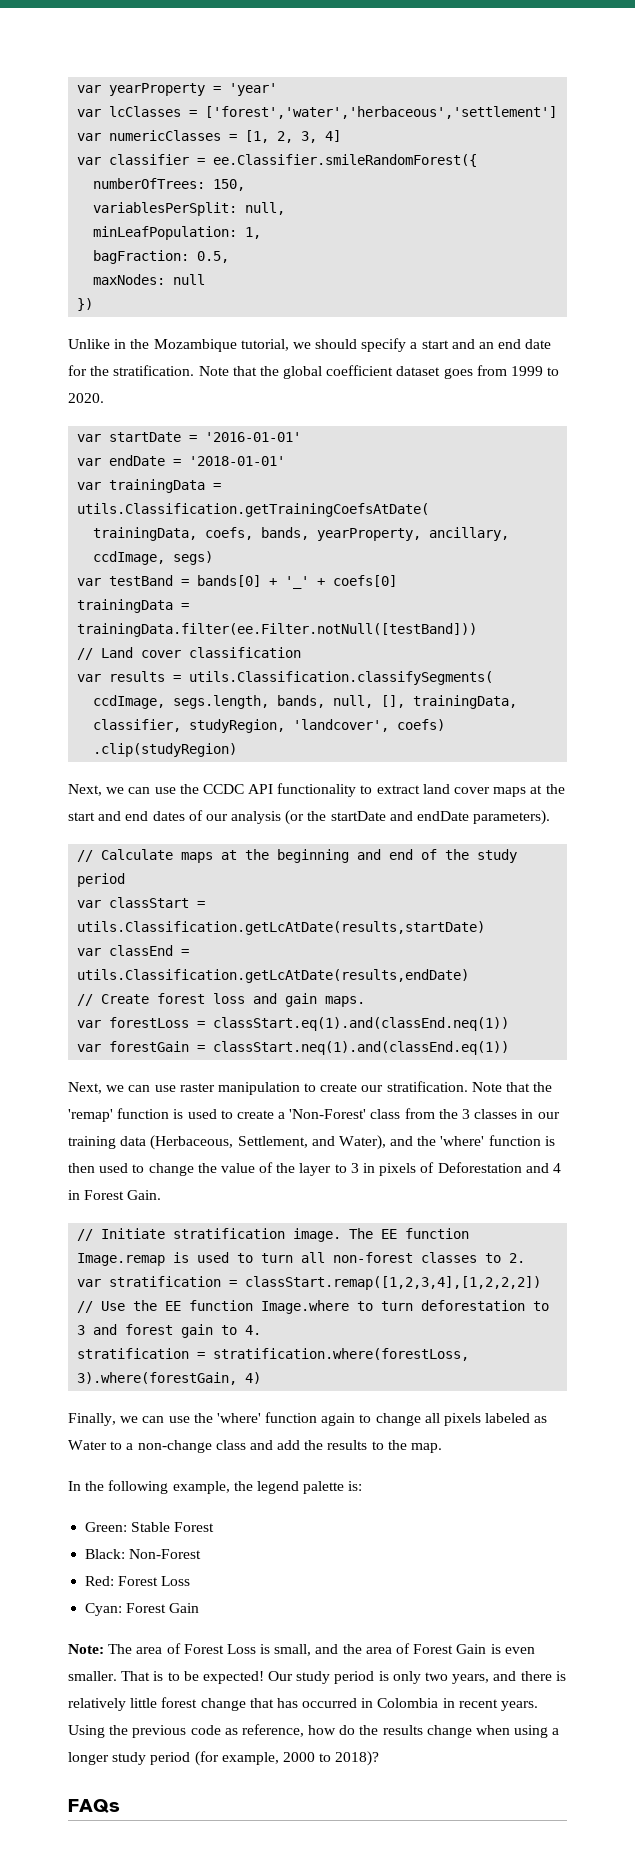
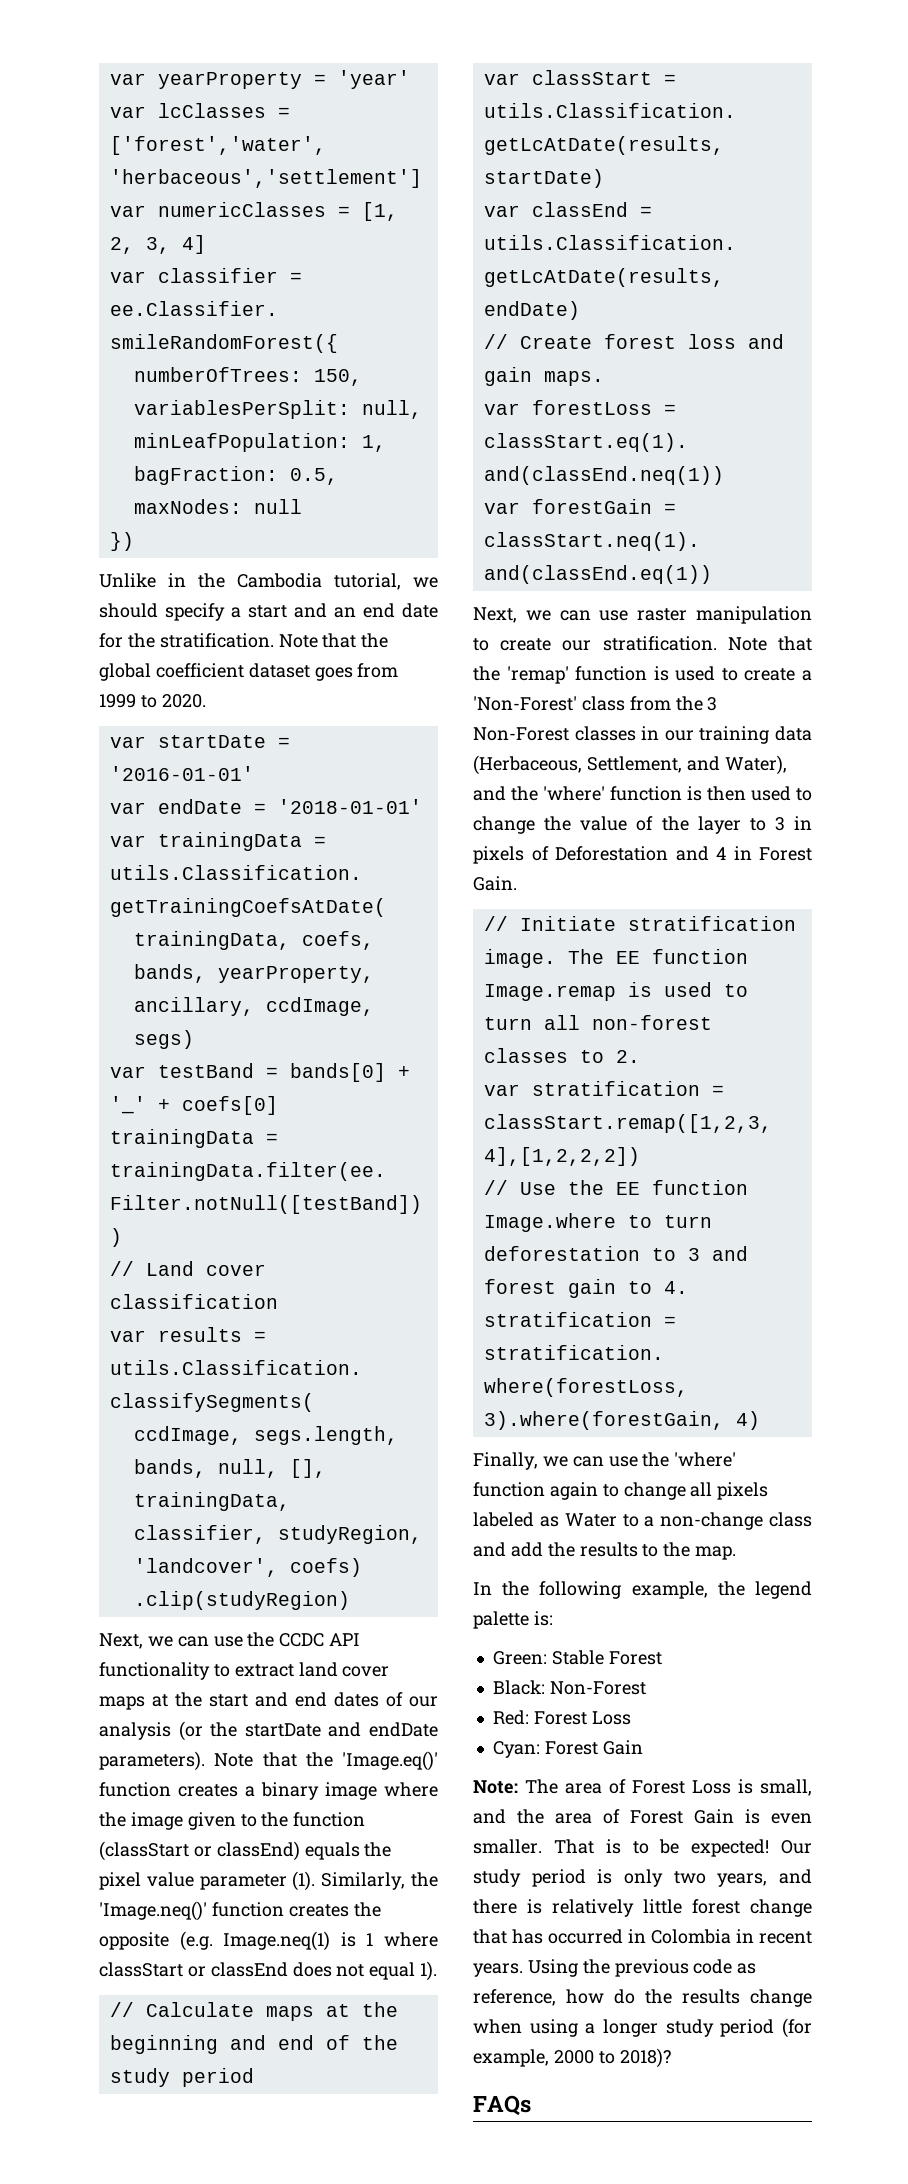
- Unlike in the Mozambique tutorial, we should specify a start and an end date for the stratification.
+ Unlike in the Cambodia tutorial, we should specify a start and an end date for the stratification.
+ Note that the 'Image.eq()' function creates a binary image where the image given to the function (classStart or classEnd) equals the pixel value parameter (1). Similarly, the 'Image.neq()' function creates the opposite (e.g. Image.neq(1) is 1 where classStart or classEnd does not equal 1).
- Note that the 'remap' function is used to create a 'Non-Forest' class from the 3 classes in our training data (Herbaceous, Settlement, and Water), and the 'where' function is then used to change the value of the layer to 3 in pixels of Deforestation and 4 in Forest Gain.
+ Note that the 'remap' function is used to create a 'Non-Forest' class from the 3 Non-Forest classes in our training data (Herbaceous, Settlement, and Water), and the 'where' function is then used to change the value of the layer to 3 in pixels of Deforestation and 4 in Forest Gain.

